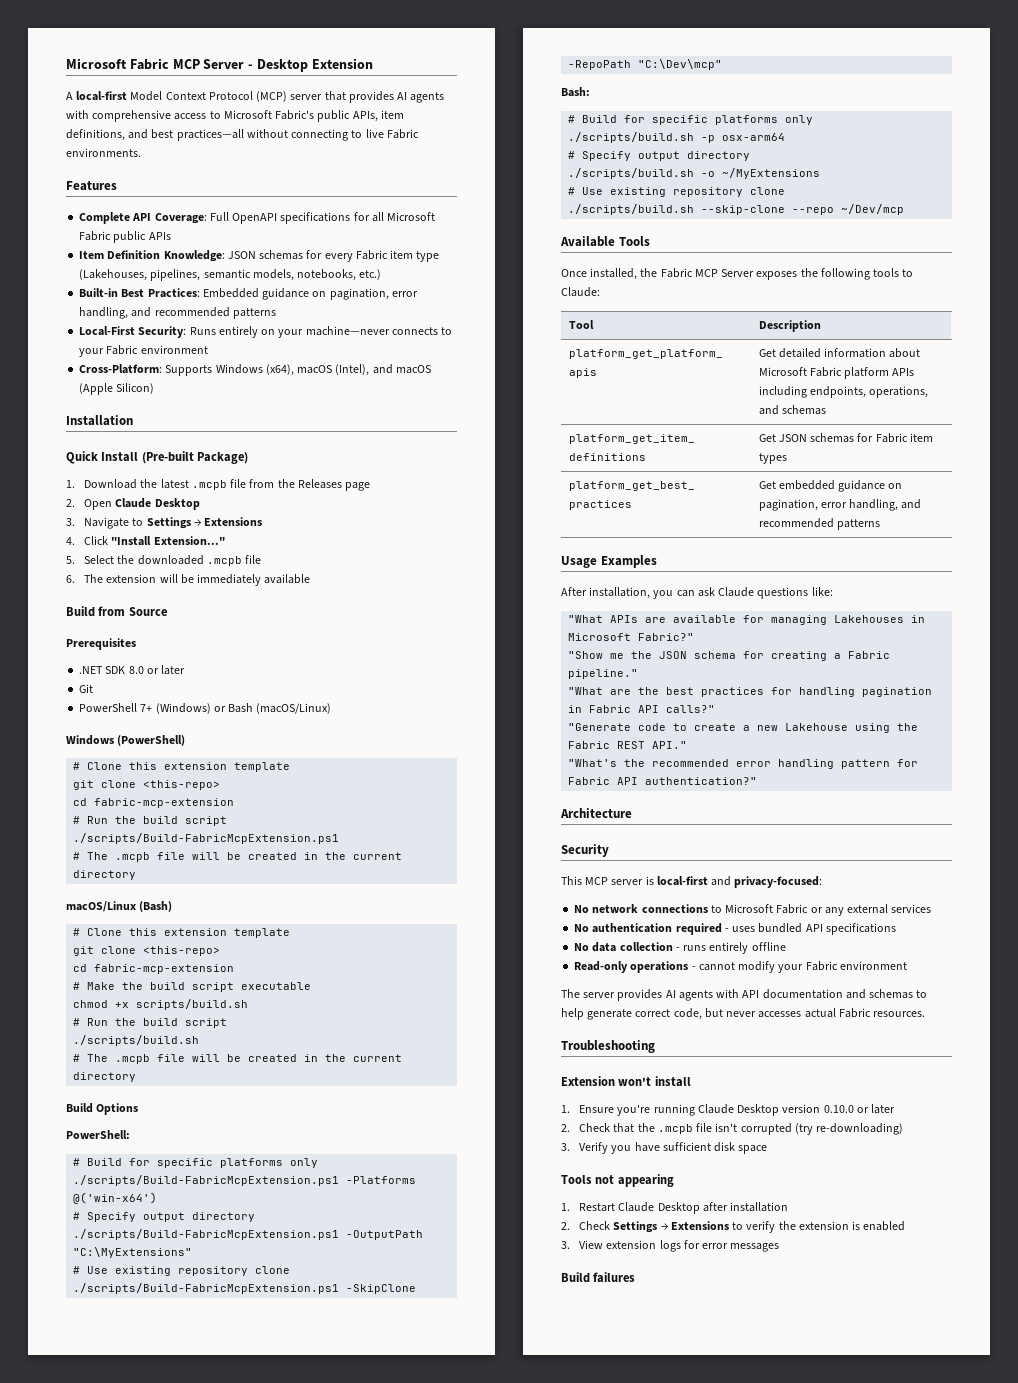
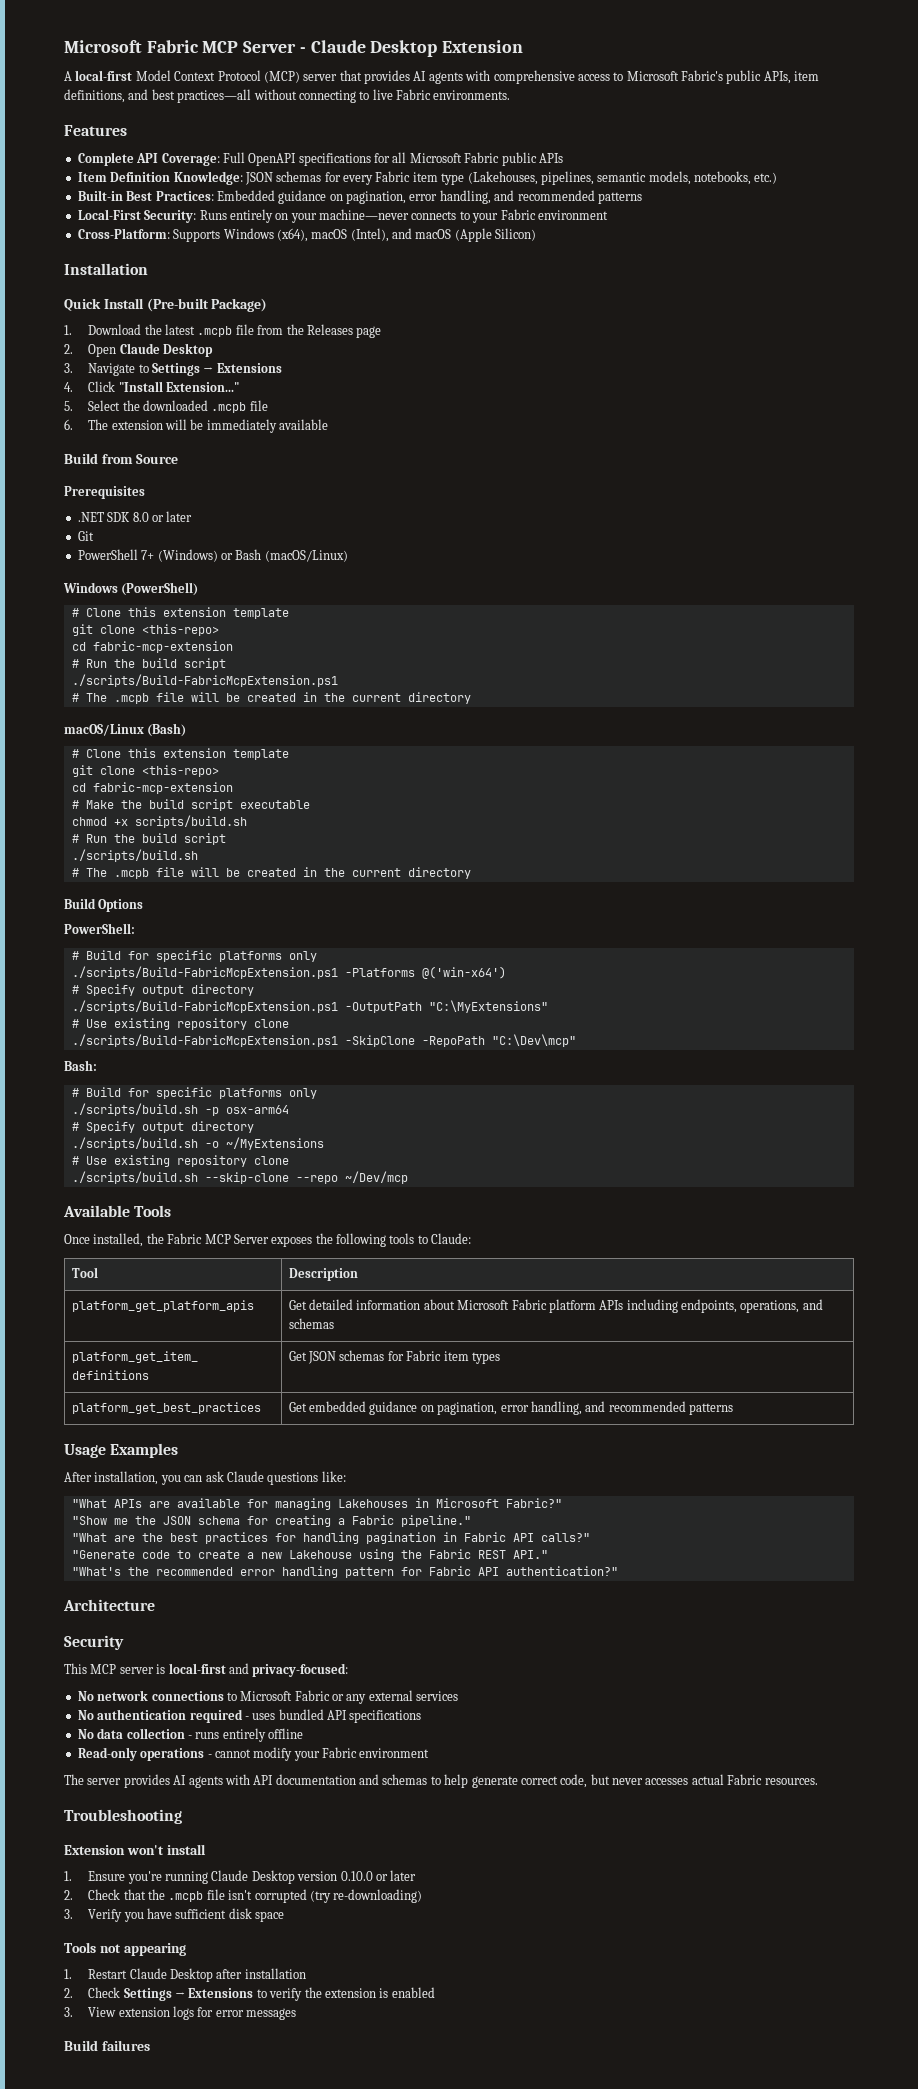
- Microsoft Fabric MCP Server - Desktop Extension
+ Microsoft Fabric MCP Server - Claude Desktop Extension

